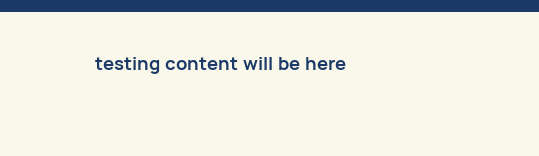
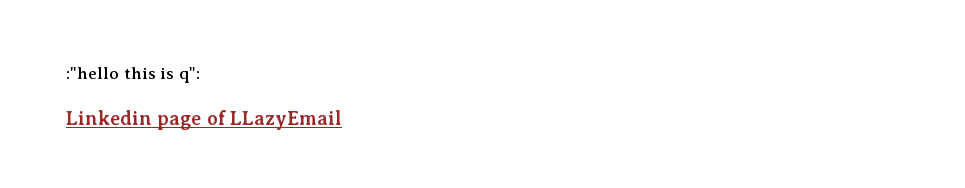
- testing content will be here
+ :"hello this is q":
+ Linkedin page of LLazyEmail

